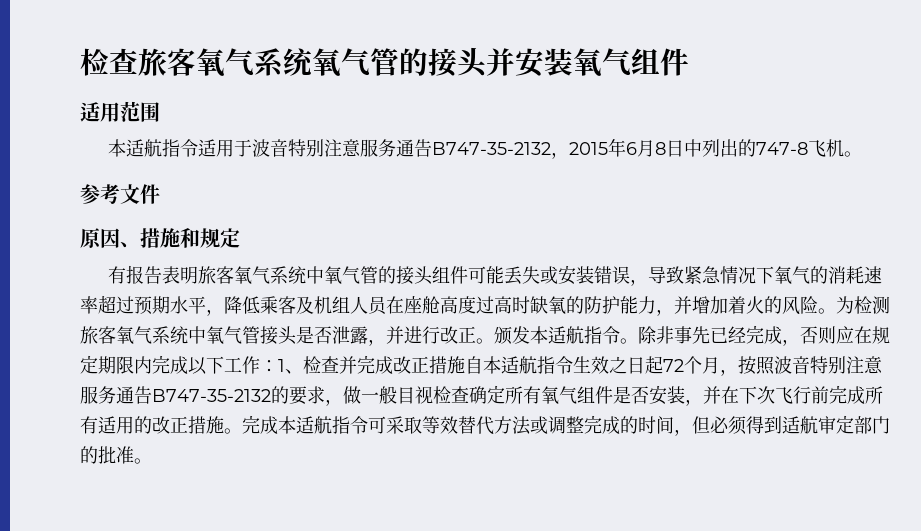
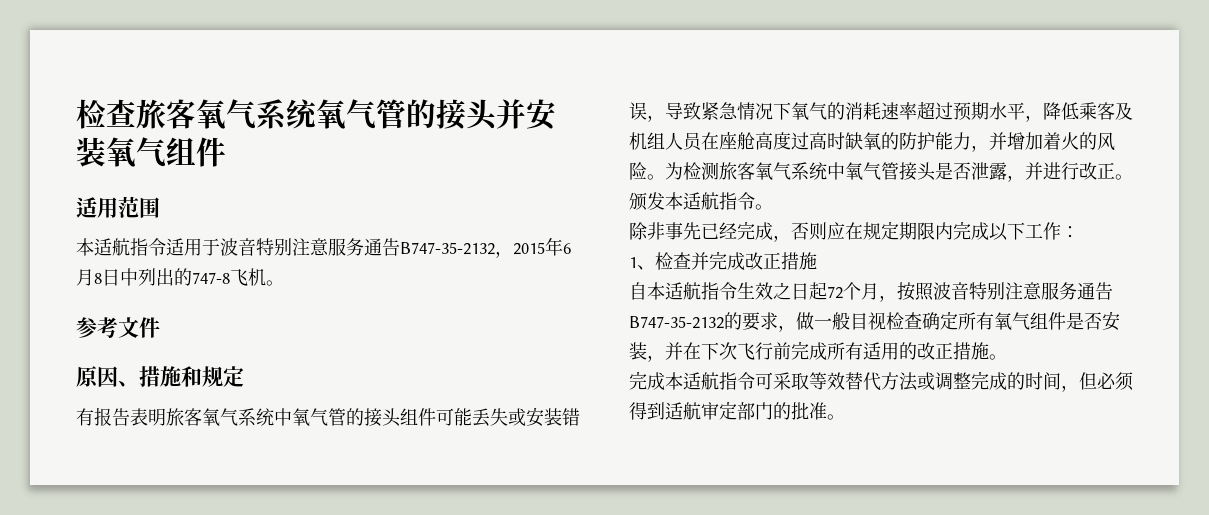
- 颁发本适航指令。除非事先已经完成，否则应在规定期限内完成以下工作：1、检查并完成改正措施自本适航指令生效之日起72个月，按照波音特别注意服务通告B747-35-2132的要求，做一般目视检查确定所有氧气组件是否安装，并在下次飞行前完成所有适用的改正措施。完成本适航指令可采取等效替代方法或调整完成的时间，但必须得到适航审定部门的批准。
+ 颁发本适航指令。
+ 除非事先已经完成，否则应在规定期限内完成以下工作：
+ 1、检查并完成改正措施
+ 自本适航指令生效之日起72个月，按照波音特别注意服务通告B747-35-2132的要求，做一般目视检查确定所有氧气组件是否安装，并在下次飞行前完成所有适用的改正措施。
+ 完成本适航指令可采取等效替代方法或调整完成的时间，但必须得到适航审定部门的批准。

